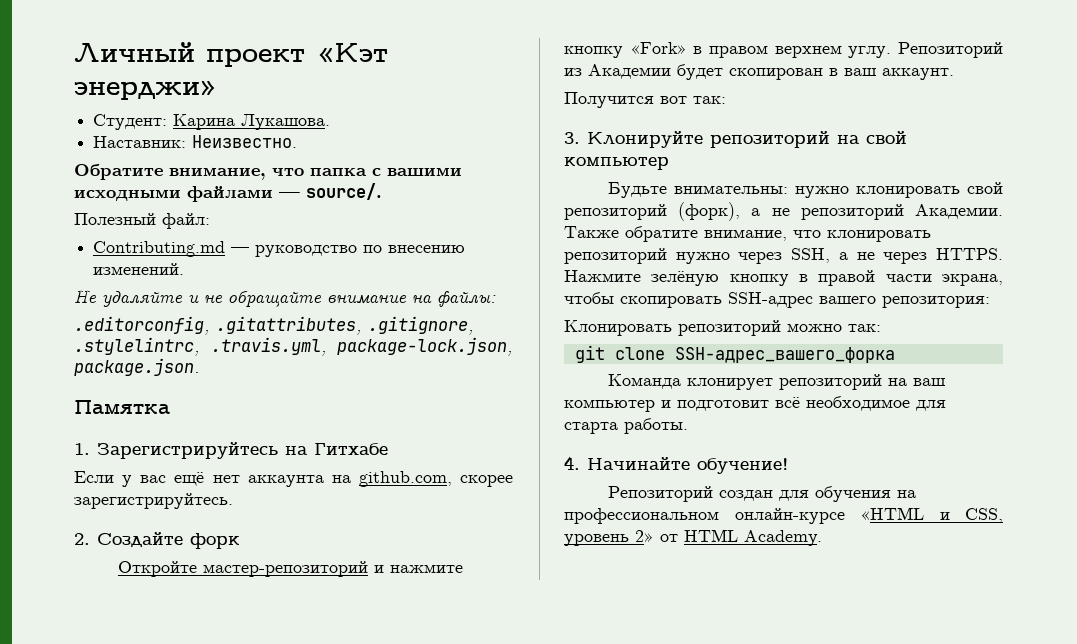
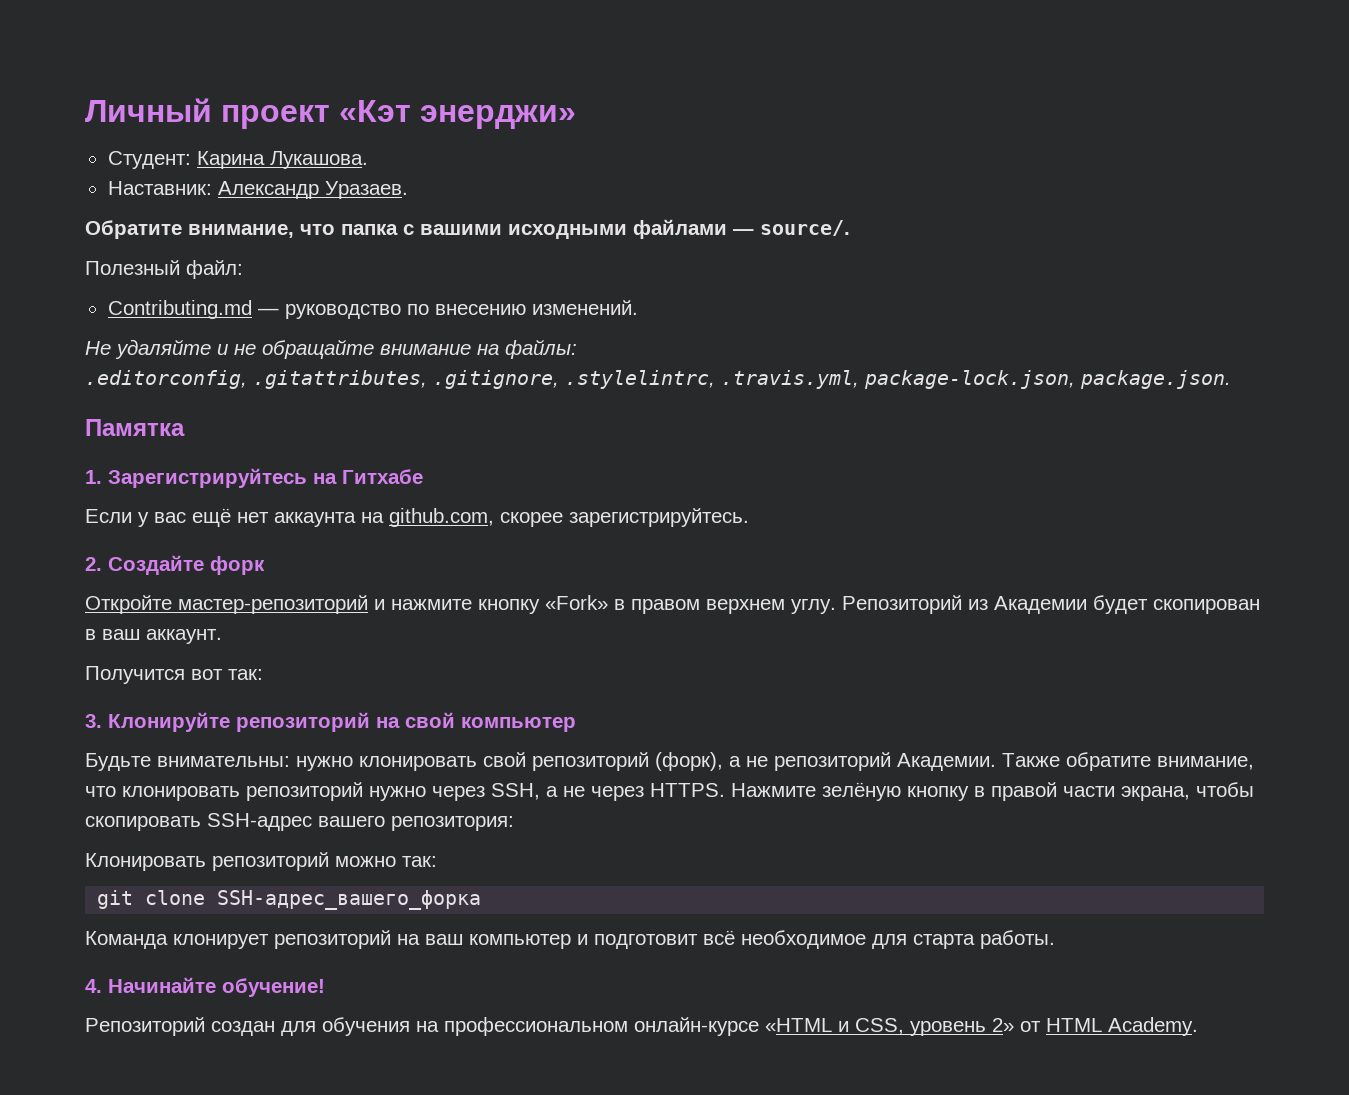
- Наставник: Неизвестно.
+ Наставник: Александр Уразаев.

